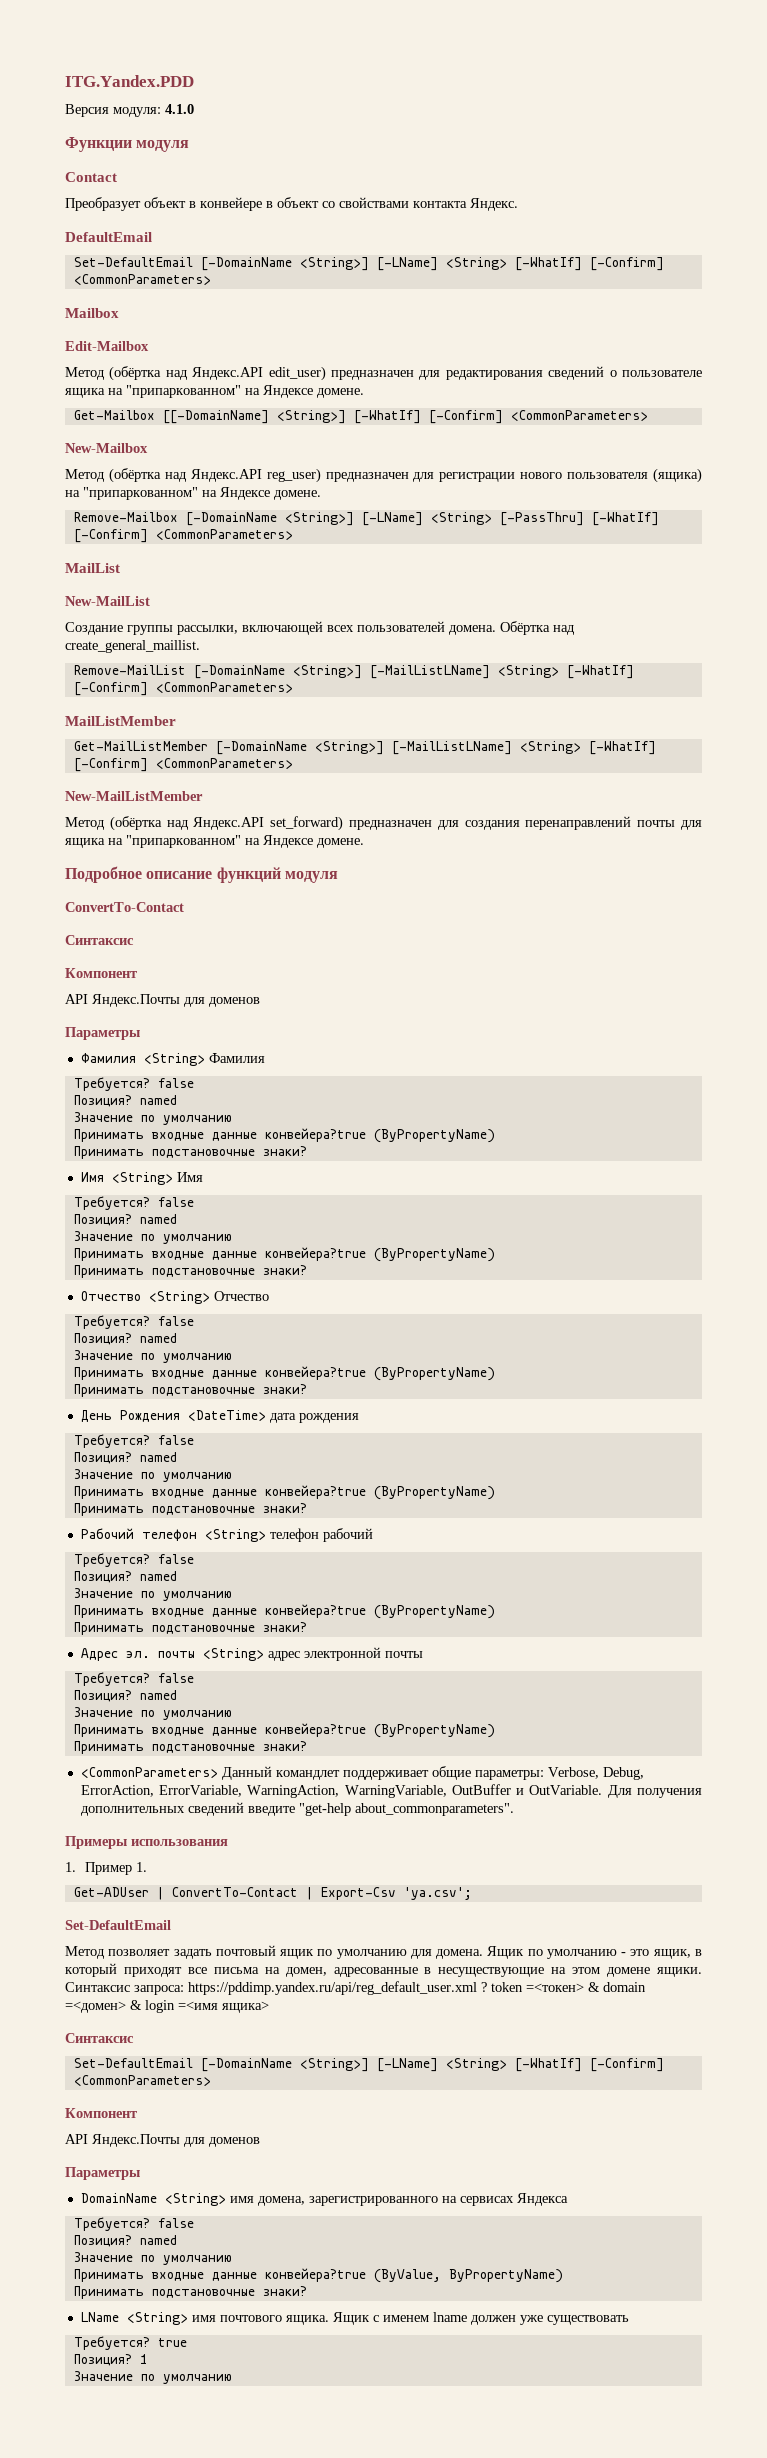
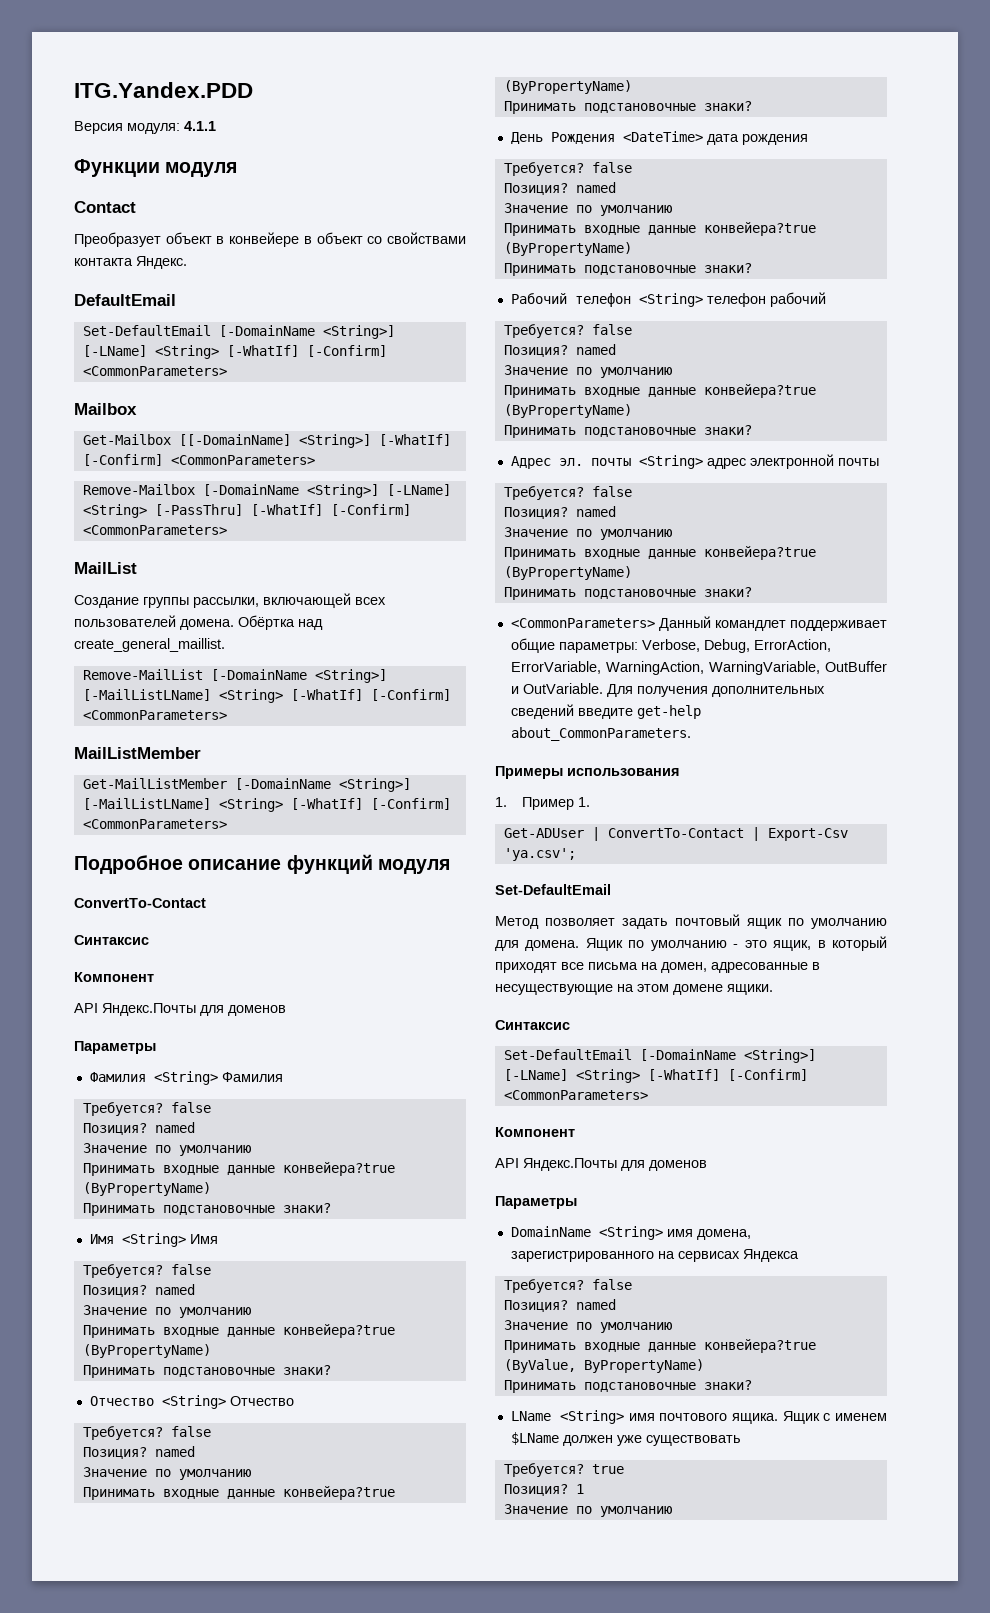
- Версия модуля: 4.1.0
+ Версия модуля: 4.1.1
- Edit-Mailbox
- Метод (обёртка над Яндекс.API edit_user) предназначен для редактирования сведений о пользователе ящика на "припаркованном" на Яндексе домене.
- New-Mailbox
- Метод (обёртка над Яндекс.API reg_user) предназначен для регистрации нового пользователя (ящика) на "припаркованном" на Яндексе домене.
- New-MailList
- New-MailListMember
- Метод (обёртка над Яндекс.API set_forward) предназначен для создания перенаправлений почты для ящика на "припаркованном" на Яндексе домене.
- Для получения дополнительных сведений введите "get-help about_commonparameters".
+ Для получения дополнительных сведений введите get-help about_CommonParameters.
- Синтаксис запроса: https://pddimp.yandex.ru/api/reg_default_user.xml ? token =<токен> & domain =<домен> & login =<имя ящика>
- Ящик с именем lname должен уже существовать
+ Ящик с именем $LName должен уже существовать

